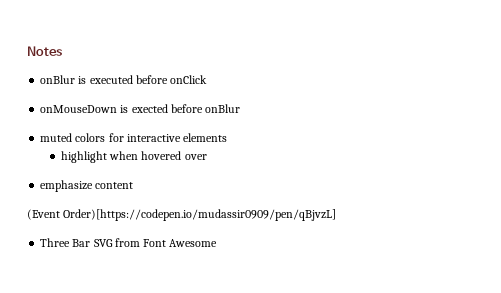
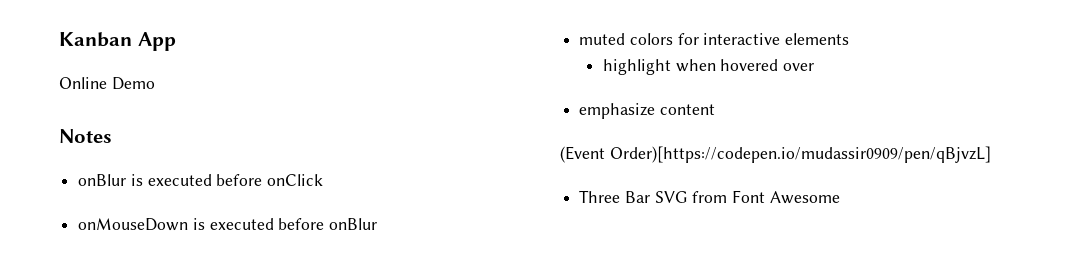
+ Kanban App
+ Online Demo
- onMouseDown is exected before onBlur
+ onMouseDown is executed before onBlur

